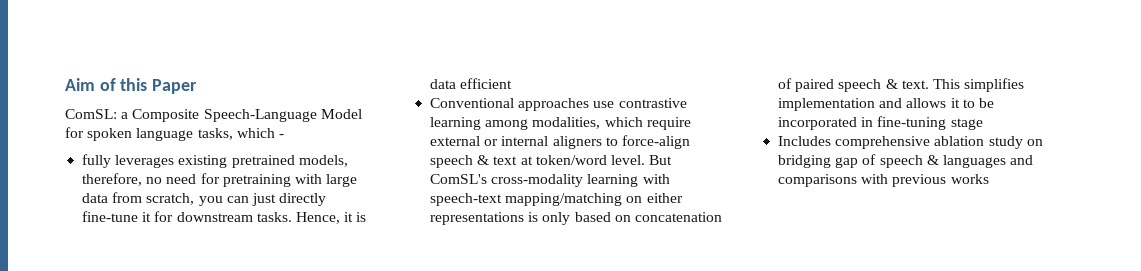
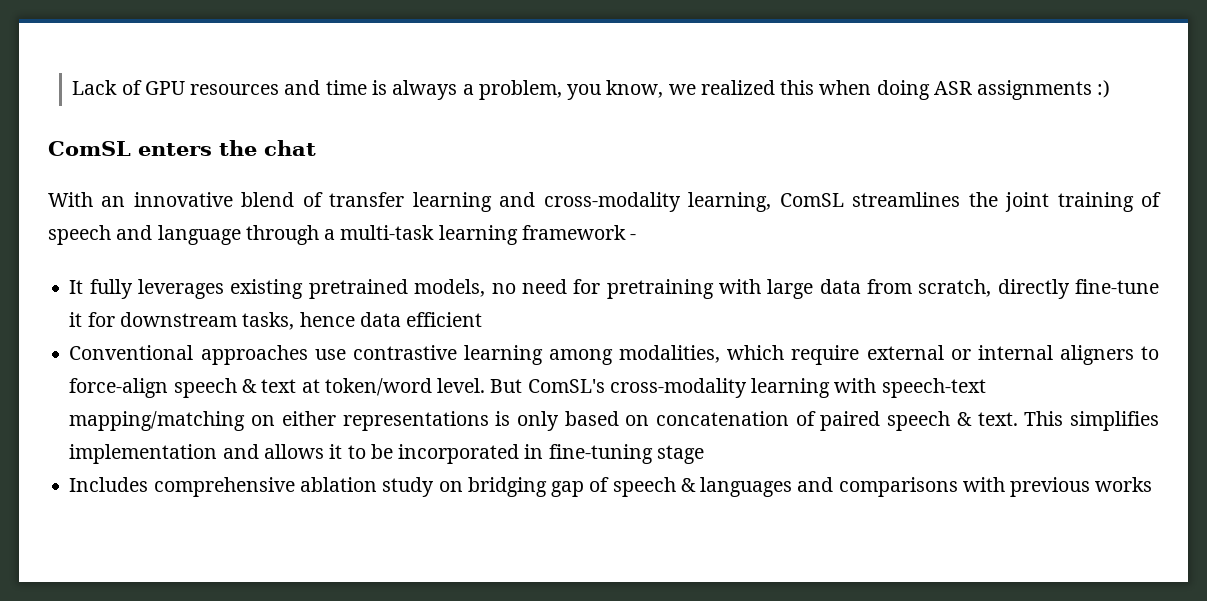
- Aim of this Paper
- ComSL: a Composite Speech-Language Model for spoken language tasks, which -
+ Lack of GPU resources and time is always a problem, you know, we realized this when doing ASR assignments :)
+ ComSL enters the chat
+ With an innovative blend of transfer learning and cross-modality learning, ComSL streamlines the joint training of speech and language through a multi-task learning framework -
- fully leverages existing pretrained models, therefore, no need for pretraining with large data from scratch, you can just directly fine-tune it for downstream tasks. Hence, it is data efficient
+ It fully leverages existing pretrained models, no need for pretraining with large data from scratch, directly fine-tune it for downstream tasks, hence data efficient

